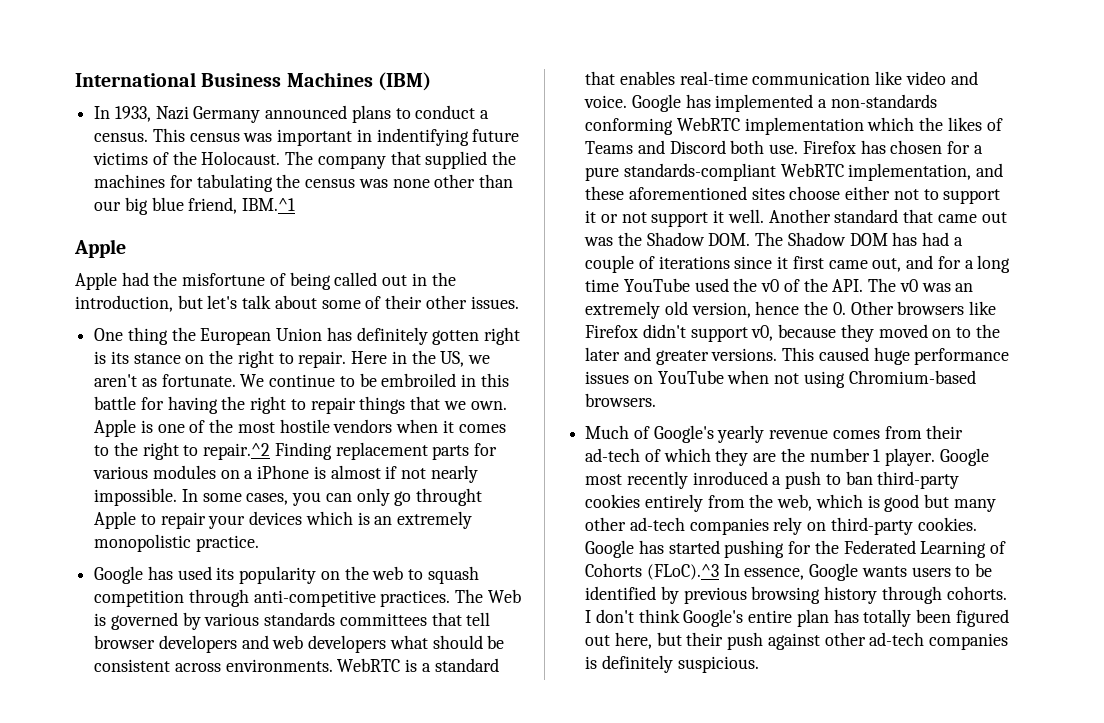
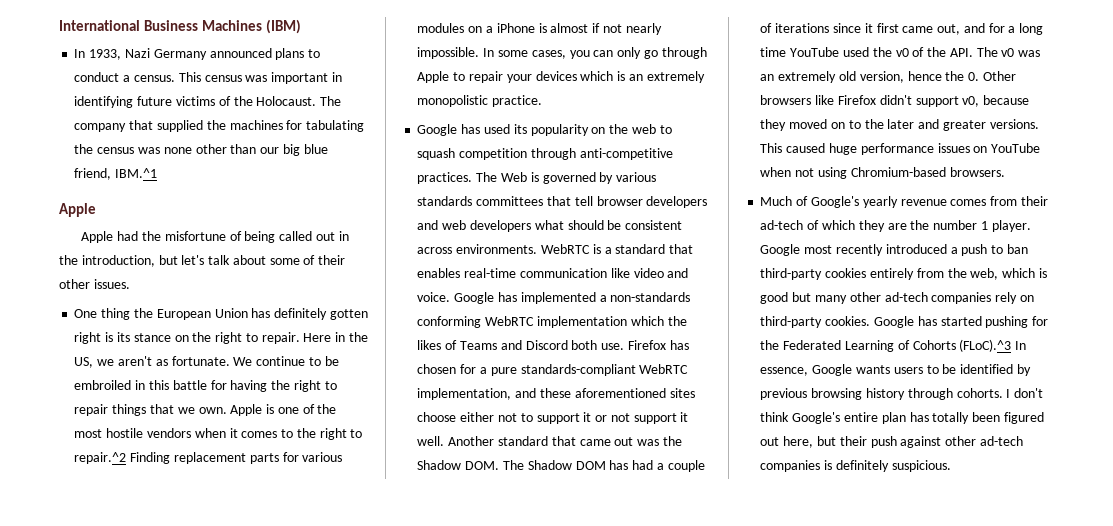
- This census was important in indentifying future victims of the Holocaust.
+ This census was important in identifying future victims of the Holocaust.
- In some cases, you can only go throught Apple to repair your devices which is an extremely monopolistic practice.
+ In some cases, you can only go through Apple to repair your devices which is an extremely monopolistic practice.
- Google most recently inroduced a push to ban third-party cookies entirely from the web, which is good but many other ad-tech companies rely on third-party cookies.
+ Google most recently introduced a push to ban third-party cookies entirely from the web, which is good but many other ad-tech companies rely on third-party cookies.

